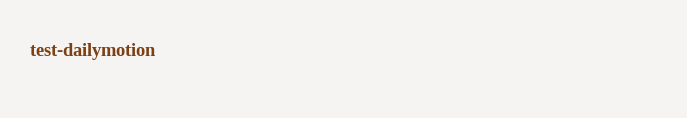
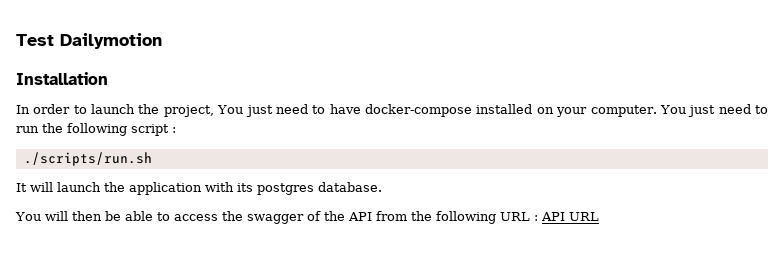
- test-dailymotion
+ Test Dailymotion
+ Installation
+ In order to launch the project, You just need to have docker-compose installed on your computer. You just need to run the following script :
+ ./scripts/run.sh
+ It will launch the application with its postgres database.
+ You will then be able to access the swagger of the API from the following URL : API URL

